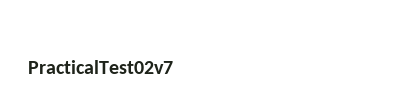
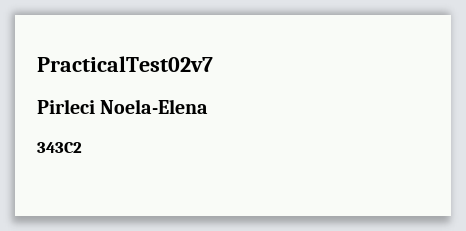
+ Pirleci Noela-Elena
+ 343C2

